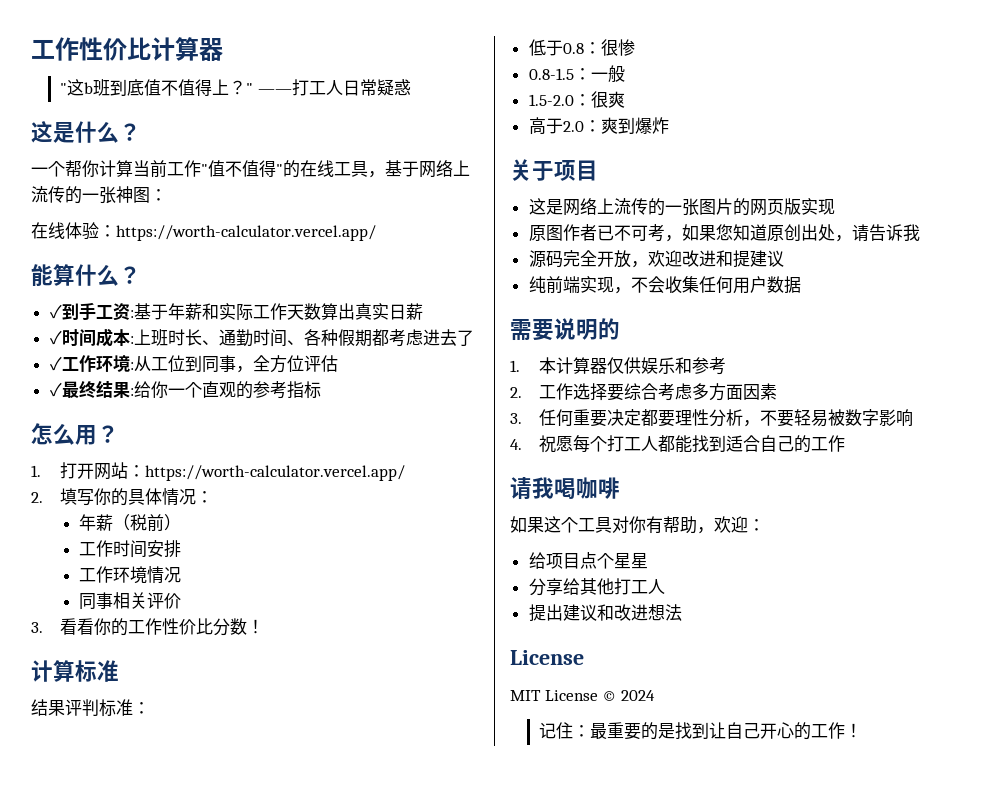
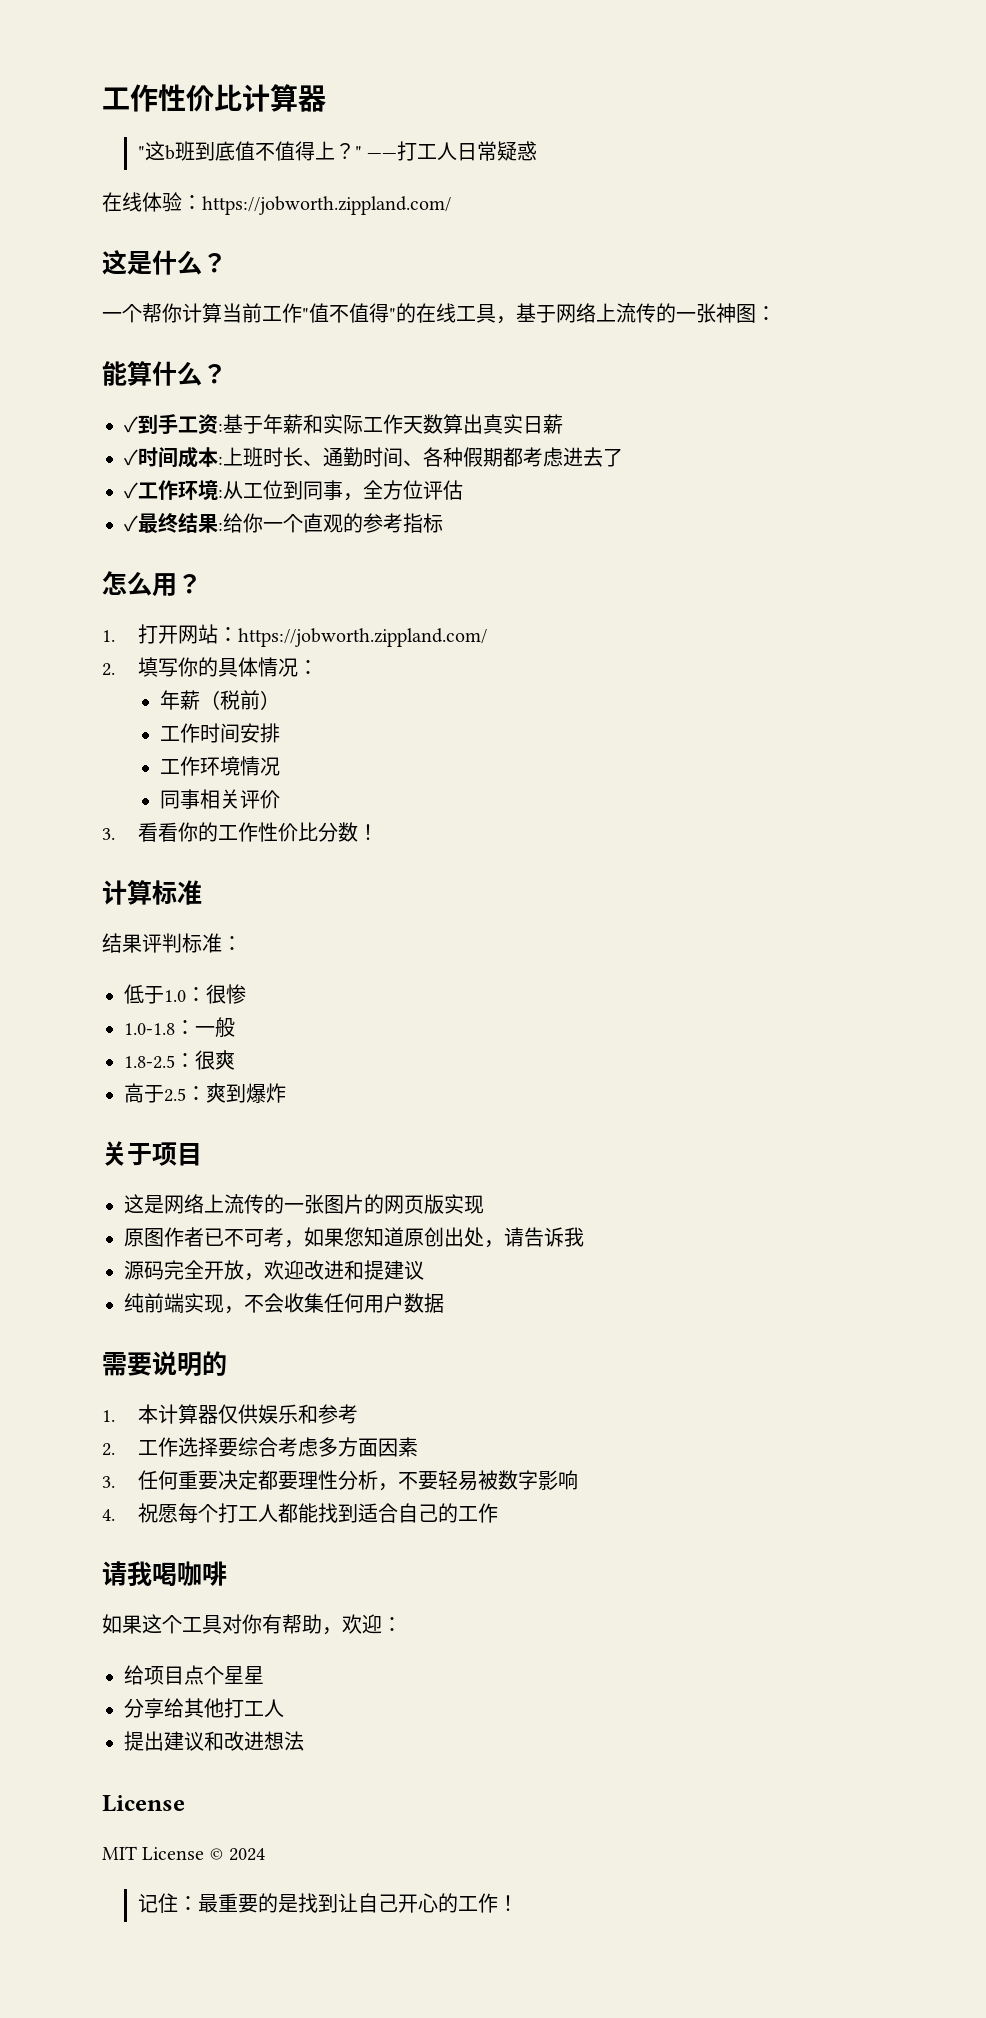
+ 在线体验：https://jobworth.zippland.com/
- 在线体验：https://worth-calculator.vercel.app/
- 1.打开网站：https://worth-calculator.vercel.app/
+ 1.打开网站：https://jobworth.zippland.com/
- 低于0.8：很惨
+ 低于1.0：很惨
- 0.8-1.5：一般
+ 1.0-1.8：一般
- 1.5-2.0：很爽
+ 1.8-2.5：很爽
- 高于2.0：爽到爆炸
+ 高于2.5：爽到爆炸

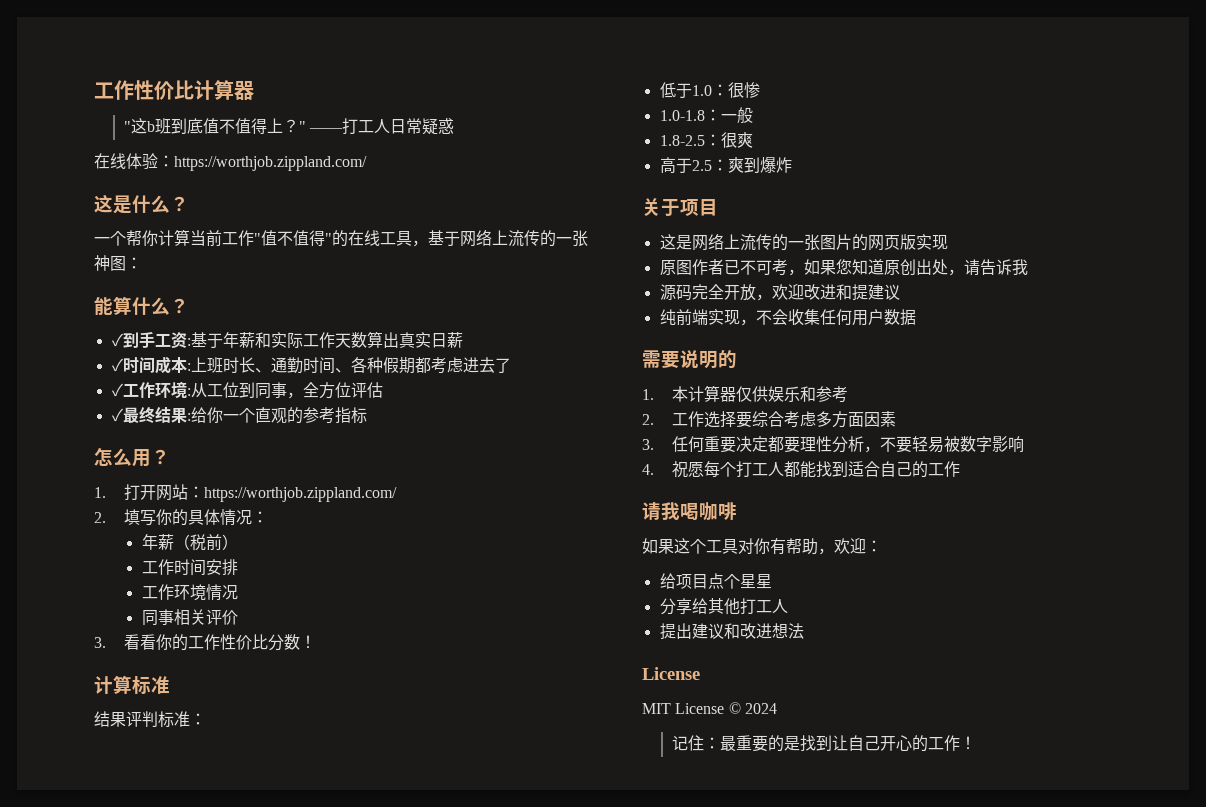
- 在线体验：https://jobworth.zippland.com/
+ 在线体验：https://worthjob.zippland.com/
- 1.打开网站：https://jobworth.zippland.com/
+ 1.打开网站：https://worthjob.zippland.com/

